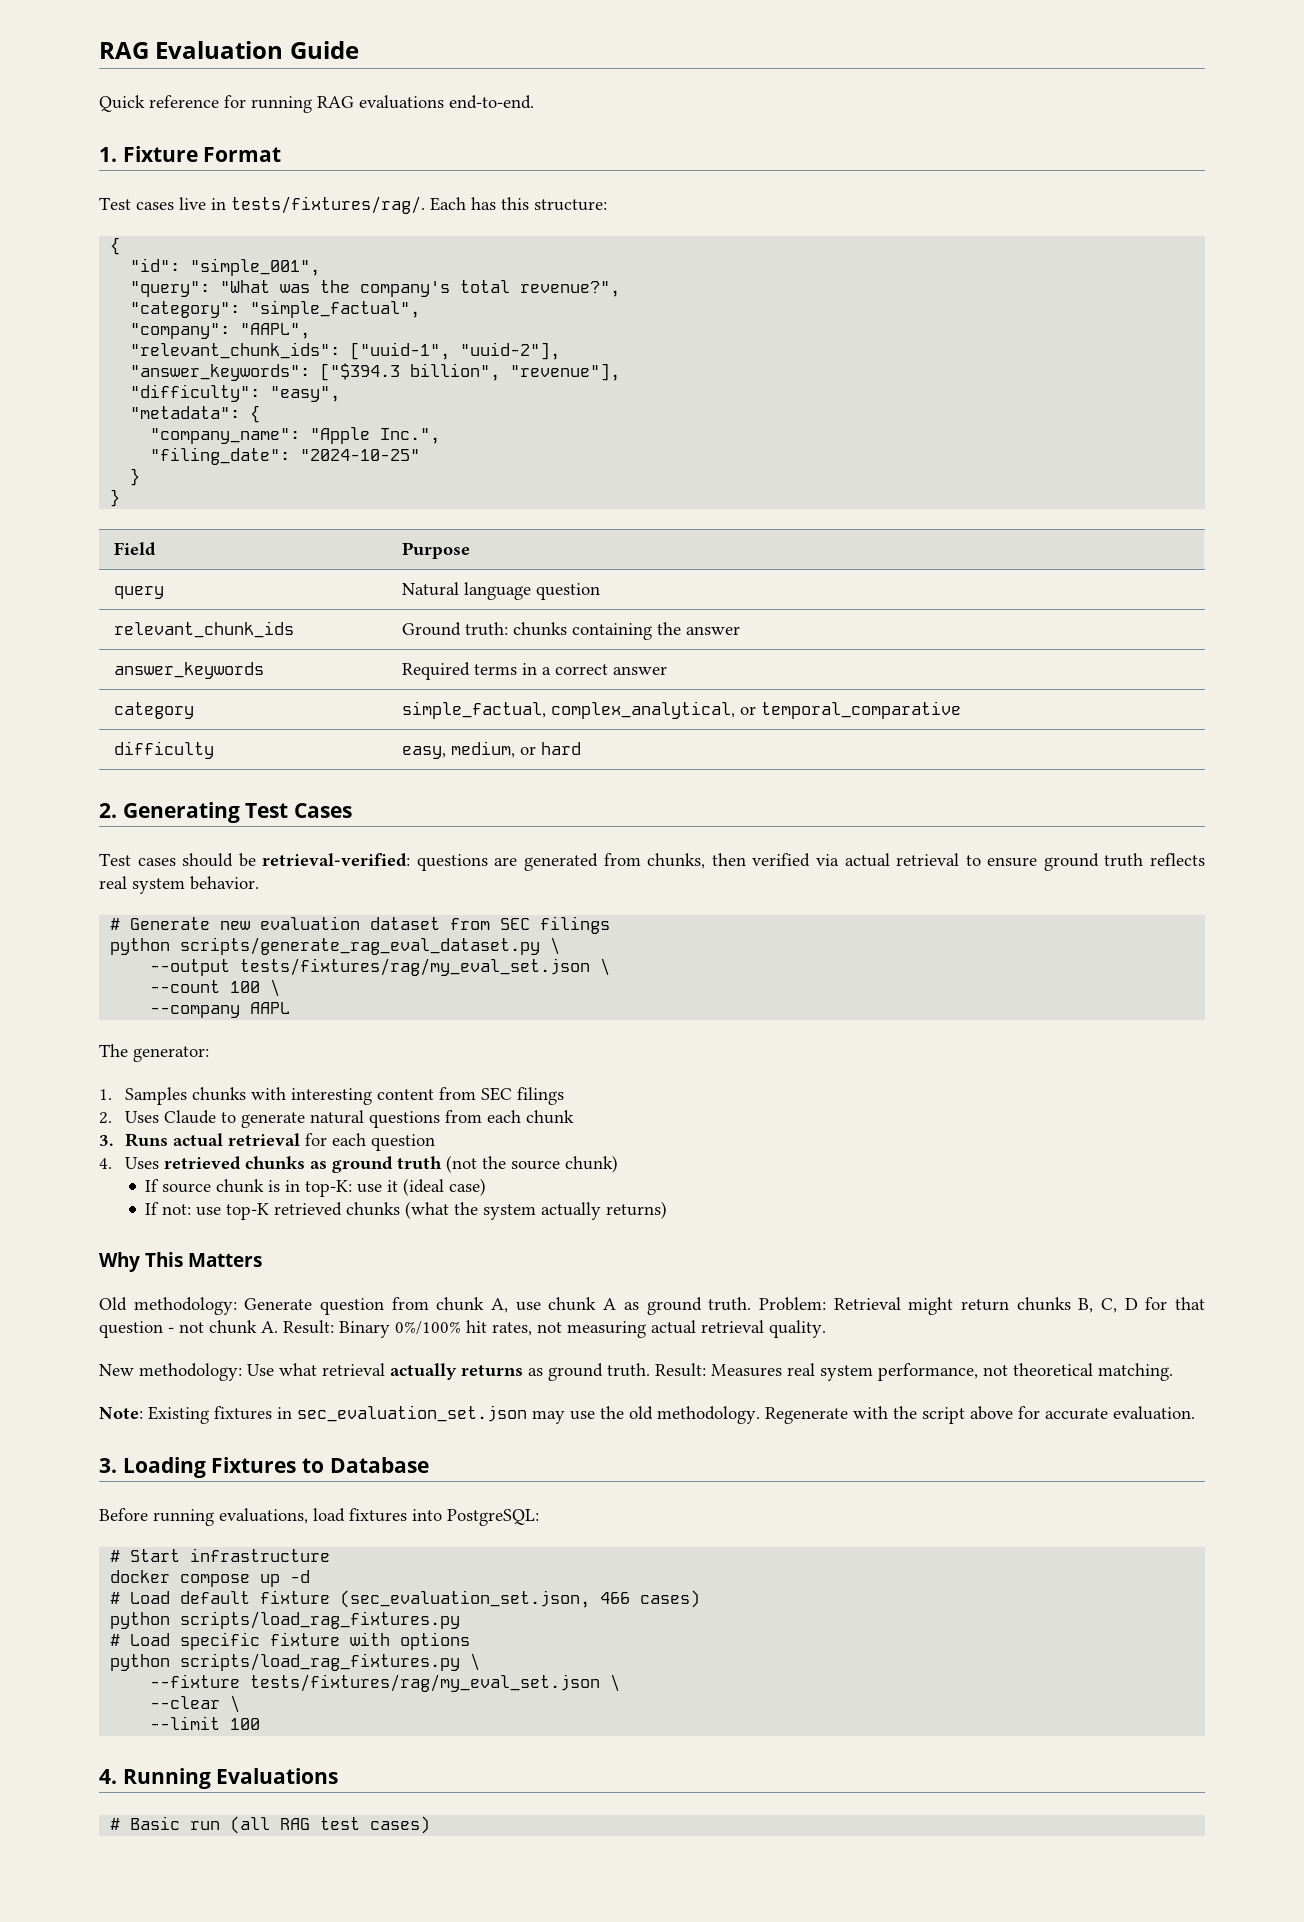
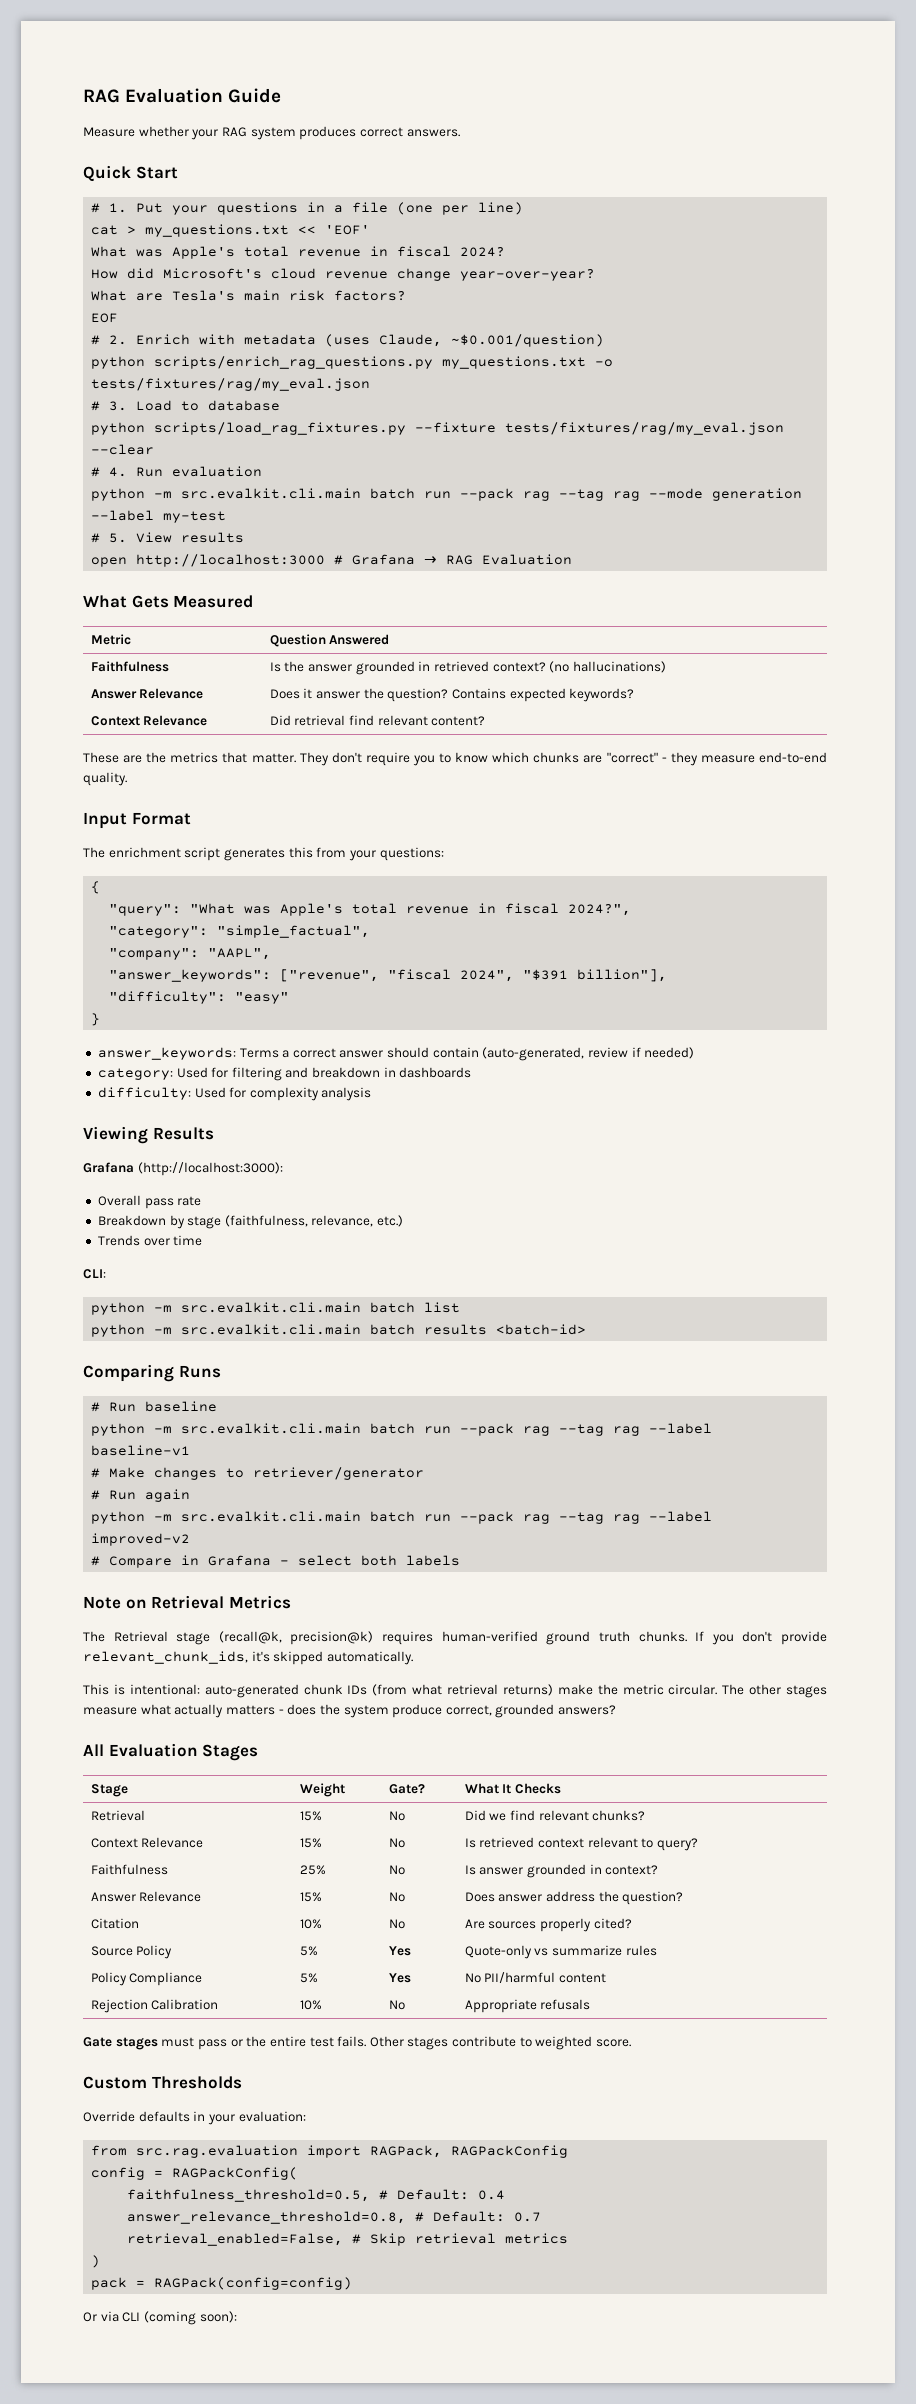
- Quick reference for running RAG evaluations end-to-end.
- 1. Fixture Format
- Test cases live in tests/fixtures/rag/. Each has this structure:
+ Measure whether your RAG system produces correct answers.
+ Quick Start
+ # 1. Put your questions in a file (one per line)
+ cat > my_questions.txt << 'EOF'
+ What was Apple's total revenue in fiscal 2024?
+ How did Microsoft's cloud revenue change year-over-year?
+ What are Tesla's main risk factors?
+ EOF
+ # 2. Enrich with metadata (uses Claude, ~$0.001/question)
+ python scripts/enrich_rag_questions.py my_questions.txt -o tests/fixtures/rag/my_eval.json
+ # 3. Load to database
+ python scripts/load_rag_fixtures.py --fixture tests/fixtures/rag/my_eval.json --clear
+ # 4. Run evaluation
+ python -m src.evalkit.cli.main batch run --pack rag --tag rag --mode generation --label my-test
+ # 5. View results
+ open http://localhost:3000 # Grafana → RAG Evaluation
+ What Gets Measured
+ Metric | Question Answered
+ Faithfulness | Is the answer grounded in retrieved context? (no hallucinations)
+ Answer Relevance | Does it answer the question? Contains expected keywords?
+ Context Relevance | Did retrieval find relevant content?
+ These are the metrics that matter. They don't require you to know which chunks are "correct" - they measure end-to-end quality.
+ Input Format
+ The enrichment script generates this from your questions:
  {
- "id": "simple_001",
- "query": "What was the company's total revenue?",
+ "query": "What was Apple's total revenue in fiscal 2024?",
  "category": "simple_factual",
  "company": "AAPL",
- "relevant_chunk_ids": ["uuid-1", "uuid-2"],
- "answer_keywords": ["$394.3 billion", "revenue"],
- "difficulty": "easy",
- "metadata": {
- "company_name": "Apple Inc.",
- "filing_date": "2024-10-25"
+ "answer_keywords": ["revenue", "fiscal 2024", "$391 billion"],
+ "difficulty": "easy"
  }
- }
- Field | Purpose
- query | Natural language question
- relevant_chunk_ids | Ground truth: chunks containing the answer
- answer_keywords | Required terms in a correct answer
- category | simple_factual, complex_analytical, or temporal_comparative
- difficulty | easy, medium, or hard
- 2. Generating Test Cases
- Test cases should be retrieval-verified: questions are generated from chunks, then verified via actual retrieval to ensure ground truth reflects real system behavior.
- # Generate new evaluation dataset from SEC filings
- python scripts/generate_rag_eval_dataset.py \
- --output tests/fixtures/rag/my_eval_set.json \
- --count 100 \
- --company AAPL
- The generator:
- 1. Samples chunks with interesting content from SEC filings
- 2. Uses Claude to generate natural questions from each chunk
- 3. Runs actual retrieval for each question
- 4. Uses retrieved chunks as ground truth (not the source chunk)
- If source chunk is in top-K: use it (ideal case)
- If not: use top-K retrieved chunks (what the system actually returns)
- Why This Matters
- Old methodology: Generate question from chunk A, use chunk A as ground truth. Problem: Retrieval might return chunks B, C, D for that question - not chunk A. Result: Binary 0%/100% hit rates, not measuring actual retrieval quality.
- New methodology: Use what retrieval actually returns as ground truth. Result: Measures real system performance, not theoretical matching.
- Note: Existing fixtures in sec_evaluation_set.json may use the old methodology. Regenerate with the script above for accurate evaluation.
- 3. Loading Fixtures to Database
- Before running evaluations, load fixtures into PostgreSQL:
- # Start infrastructure
- docker compose up -d
- # Load default fixture (sec_evaluation_set.json, 466 cases)
- python scripts/load_rag_fixtures.py
- # Load specific fixture with options
- python scripts/load_rag_fixtures.py \
- --fixture tests/fixtures/rag/my_eval_set.json \
- --clear \
- --limit 100
- 4. Running Evaluations
- # Basic run (all RAG test cases)
+ answer_keywords: Terms a correct answer should contain (auto-generated, review if needed)
+ category: Used for filtering and breakdown in dashboards
+ difficulty: Used for complexity analysis
+ Viewing Results
+ Grafana (http://localhost:3000):
+ Overall pass rate
+ Breakdown by stage (faithfulness, relevance, etc.)
+ Trends over time
+ CLI:
+ python -m src.evalkit.cli.main batch list
+ python -m src.evalkit.cli.main batch results <batch-id>
+ Comparing Runs
+ # Run baseline
+ python -m src.evalkit.cli.main batch run --pack rag --tag rag --label baseline-v1
+ # Make changes to retriever/generator
+ # Run again
+ python -m src.evalkit.cli.main batch run --pack rag --tag rag --label improved-v2
+ # Compare in Grafana - select both labels
+ Note on Retrieval Metrics
+ The Retrieval stage (recall@k, precision@k) requires human-verified ground truth chunks. If you don't provide relevant_chunk_ids, it's skipped automatically.
+ This is intentional: auto-generated chunk IDs (from what retrieval returns) make the metric circular. The other stages measure what actually matters - does the system produce correct, grounded answers?
+ All Evaluation Stages
+ Stage | Weight | Gate? | What It Checks
+ Retrieval | 15% | No | Did we find relevant chunks?
+ Context Relevance | 15% | No | Is retrieved context relevant to query?
+ Faithfulness | 25% | No | Is answer grounded in context?
+ Answer Relevance | 15% | No | Does answer address the question?
+ Citation | 10% | No | Are sources properly cited?
+ Source Policy | 5% | Yes | Quote-only vs summarize rules
+ Policy Compliance | 5% | Yes | No PII/harmful content
+ Rejection Calibration | 10% | No | Appropriate refusals
+ Gate stages must pass or the entire test fails. Other stages contribute to weighted score.
+ Custom Thresholds
+ Override defaults in your evaluation:
+ from src.rag.evaluation import RAGPack, RAGPackConfig
+ config = RAGPackConfig(
+ faithfulness_threshold=0.5, # Default: 0.4
+ answer_relevance_threshold=0.8, # Default: 0.7
+ retrieval_enabled=False, # Skip retrieval metrics
+ )
+ pack = RAGPack(config=config)
+ Or via CLI (coming soon):

